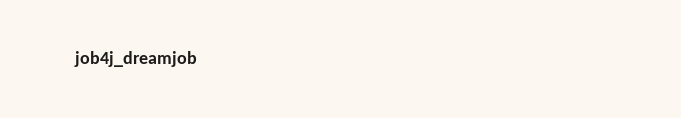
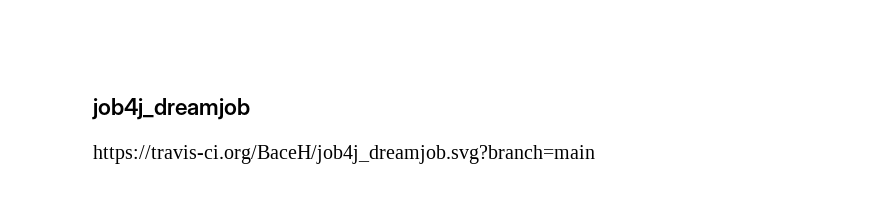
+ https://travis-ci.org/BaceH/job4j_dreamjob.svg?branch=main

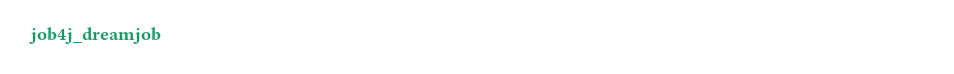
- https://travis-ci.org/BaceH/job4j_dreamjob.svg?branch=main

